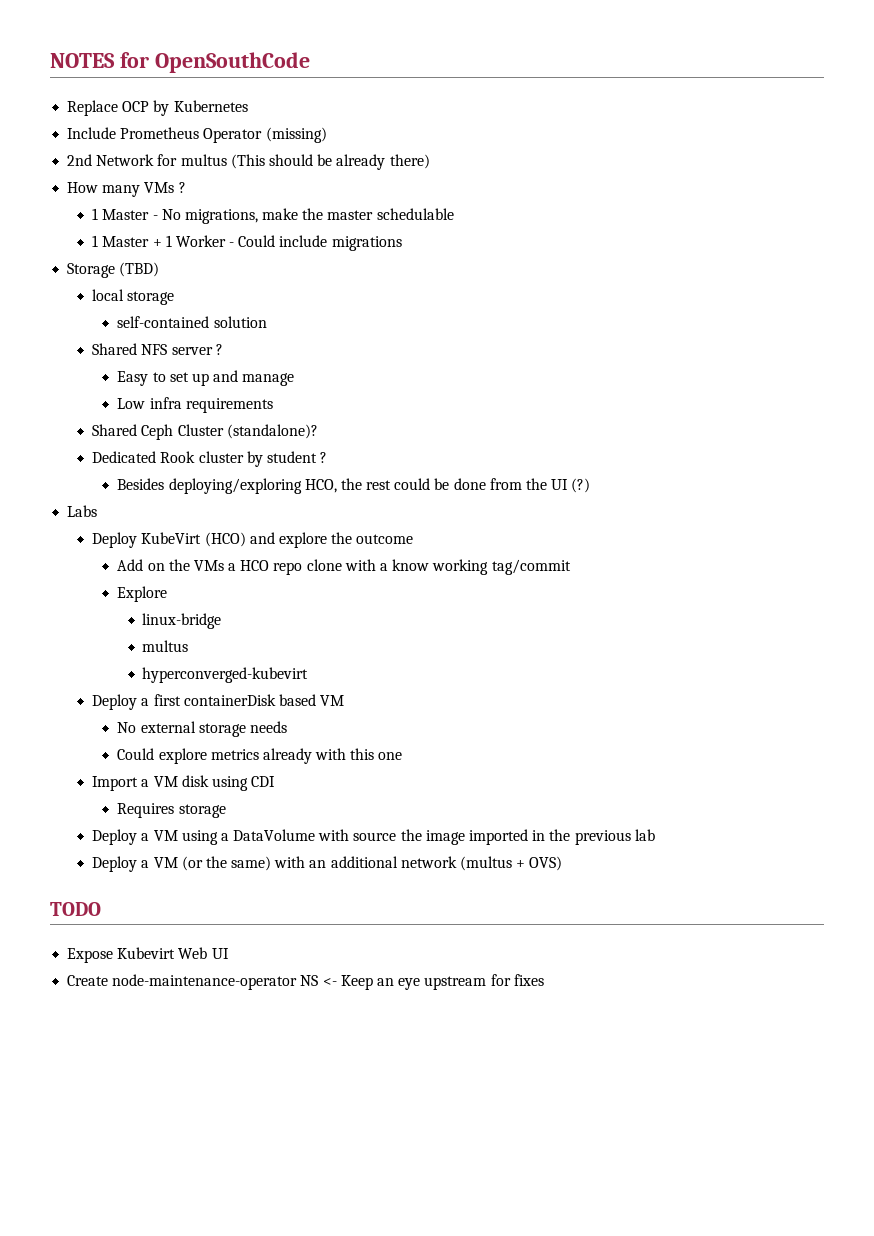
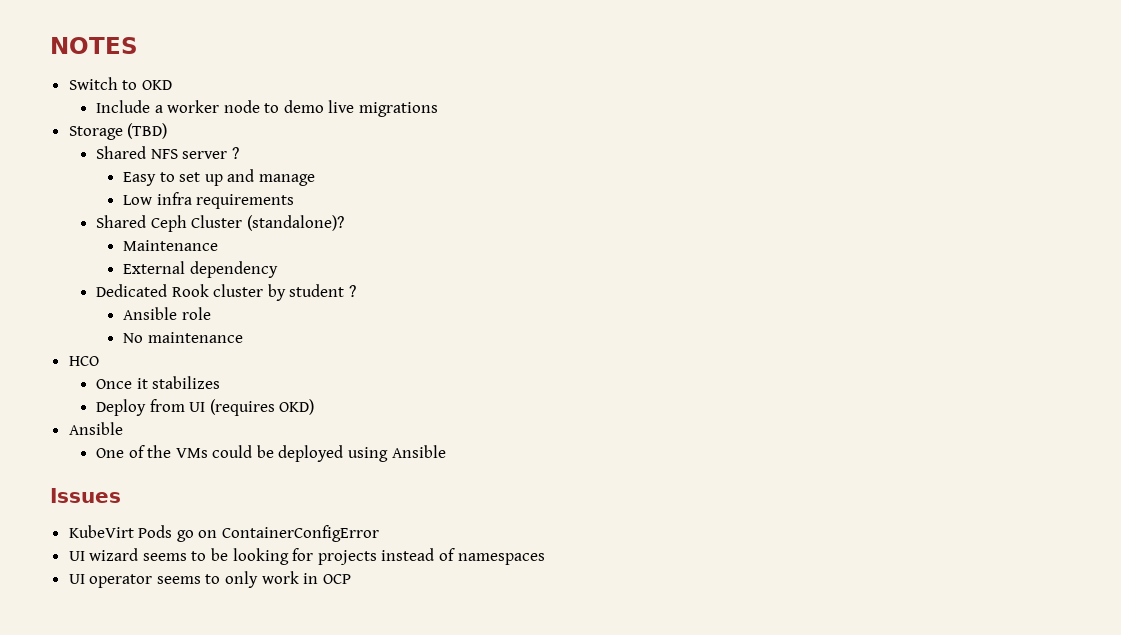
- NOTES for OpenSouthCode
- Replace OCP by Kubernetes
- Include Prometheus Operator (missing)
- 2nd Network for multus (This should be already there)
- How many VMs ?
- 1 Master - No migrations, make the master schedulable
- 1 Master + 1 Worker - Could include migrations
+ NOTES
+ Switch to OKD
+ Include a worker node to demo live migrations
- local storage
- self-contained solution
+ Maintenance
+ External dependency
- Besides deploying/exploring HCO, the rest could be done from the UI (?)
- Labs
- Deploy KubeVirt (HCO) and explore the outcome
- Add on the VMs a HCO repo clone with a know working tag/commit
- Explore
- linux-bridge
- multus
- hyperconverged-kubevirt
- Deploy a first containerDisk based VM
- No external storage needs
- Could explore metrics already with this one
- Import a VM disk using CDI
- Requires storage
- Deploy a VM using a DataVolume with source the image imported in the previous lab
- Deploy a VM (or the same) with an additional network (multus + OVS)
- TODO
- Expose Kubevirt Web UI
- Create node-maintenance-operator NS <- Keep an eye upstream for fixes
+ Ansible role
+ No maintenance
+ HCO
+ Once it stabilizes
+ Deploy from UI (requires OKD)
+ Ansible
+ One of the VMs could be deployed using Ansible
+ Issues
+ KubeVirt Pods go on ContainerConfigError
+ UI wizard seems to be looking for projects instead of namespaces
+ UI operator seems to only work in OCP

